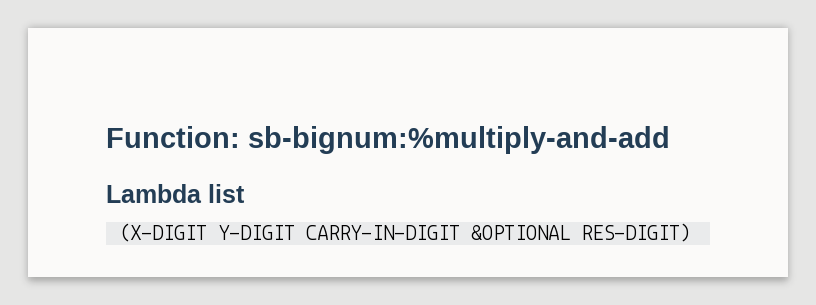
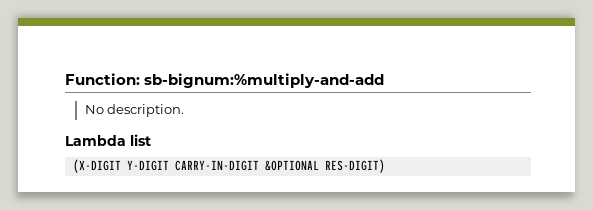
+ No description.

